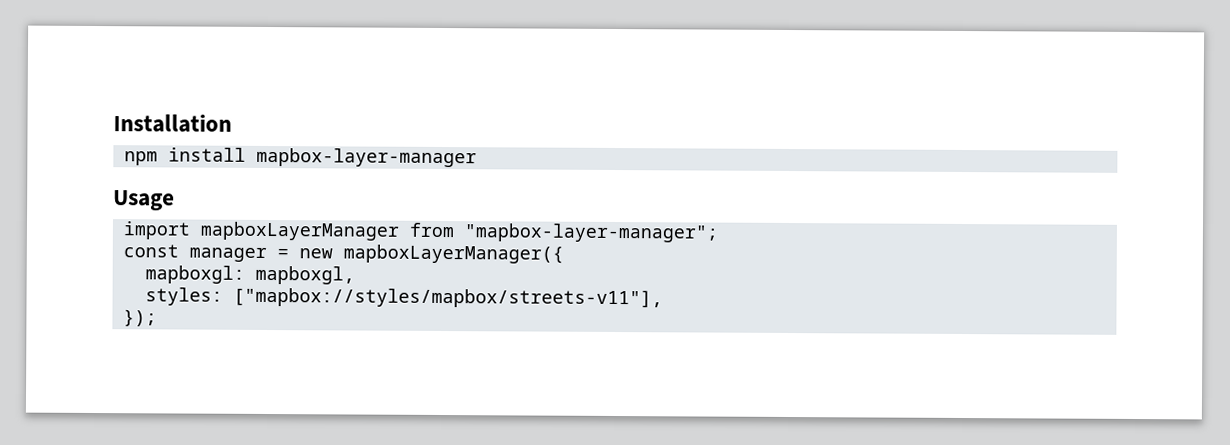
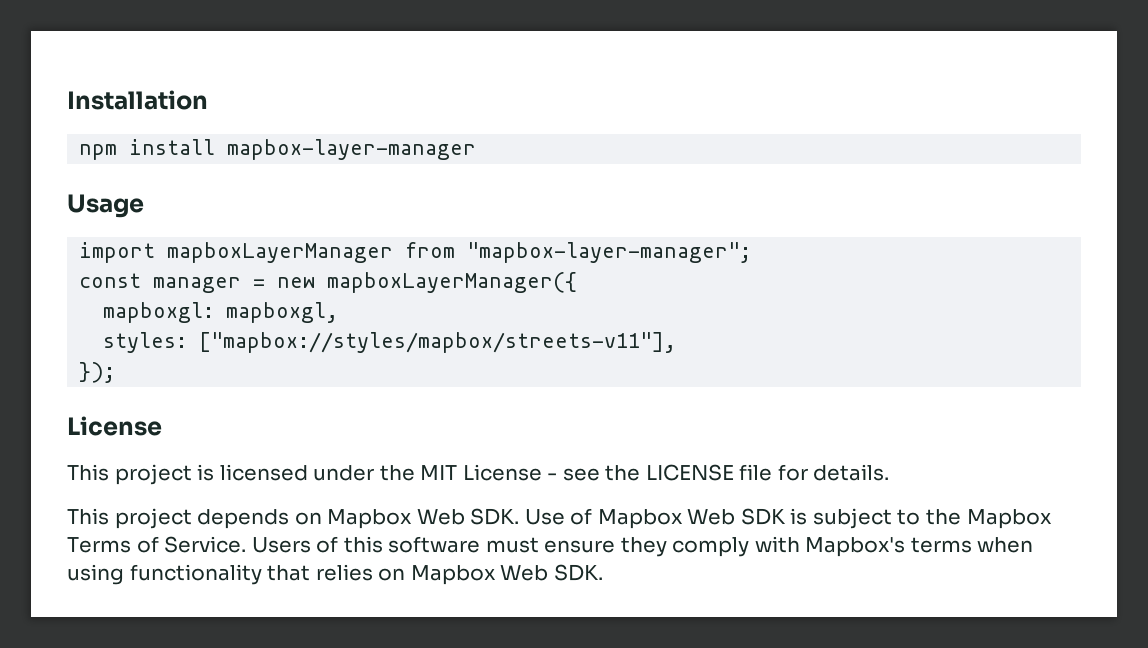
  });
+ License
+ This project is licensed under the MIT License - see the LICENSE file for details.
+ This project depends on Mapbox Web SDK. Use of Mapbox Web SDK is subject to the Mapbox Terms of Service. Users of this software must ensure they comply with Mapbox's terms when using functionality that relies on Mapbox Web SDK.

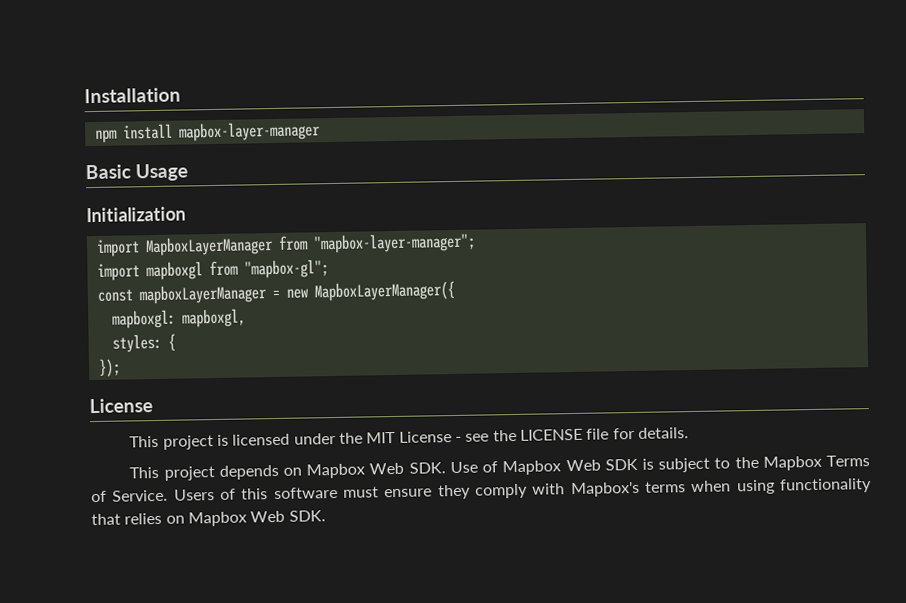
- Usage
+ Basic Usage
- import mapboxLayerManager from "mapbox-layer-manager";
+ Initialization
+ import MapboxLayerManager from "mapbox-layer-manager";
+ import mapboxgl from "mapbox-gl";
- const manager = new mapboxLayerManager({
+ const mapboxLayerManager = new MapboxLayerManager({
- styles: ["mapbox://styles/mapbox/streets-v11"],
+ styles: {

